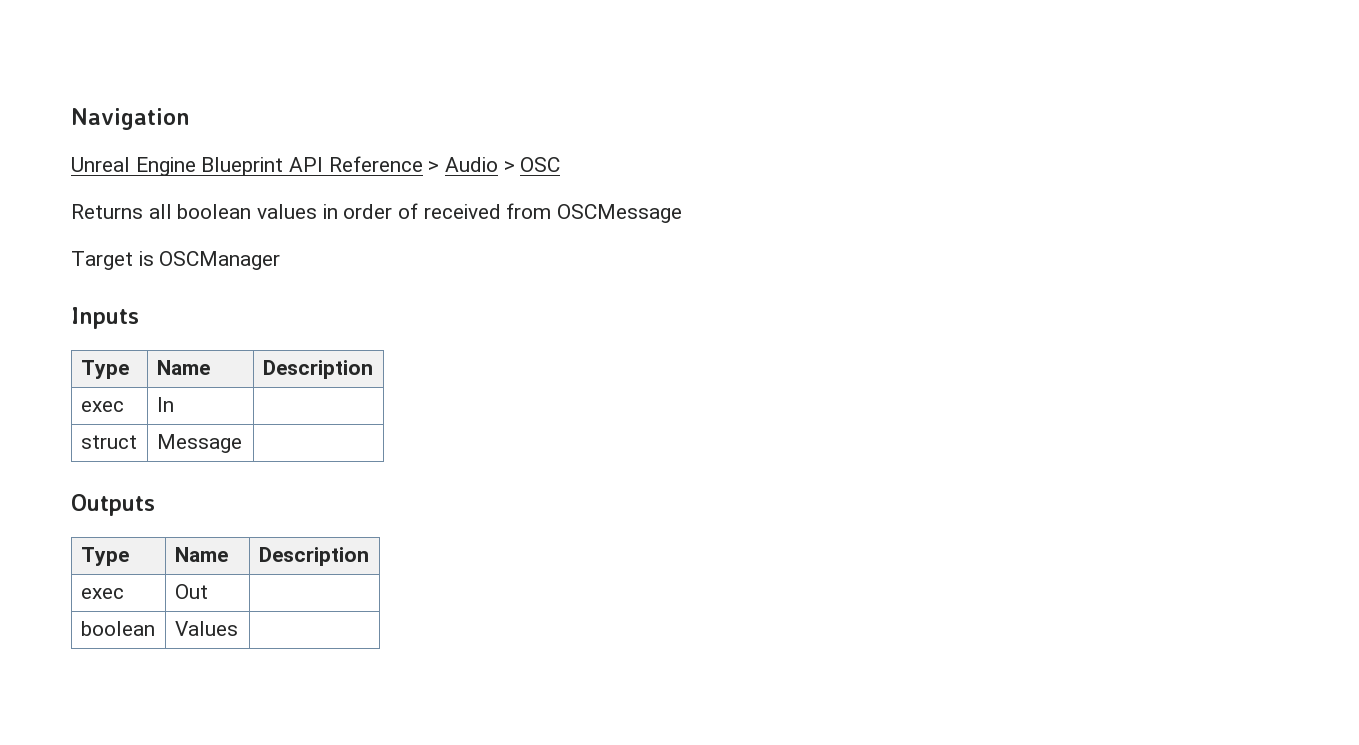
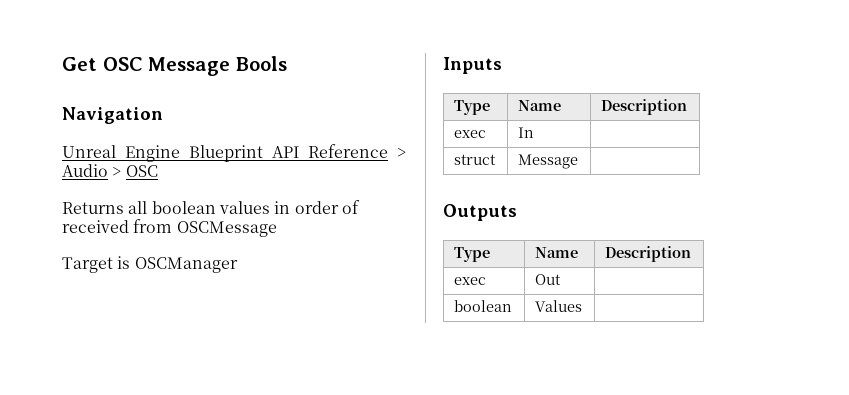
+ Get OSC Message Bools

